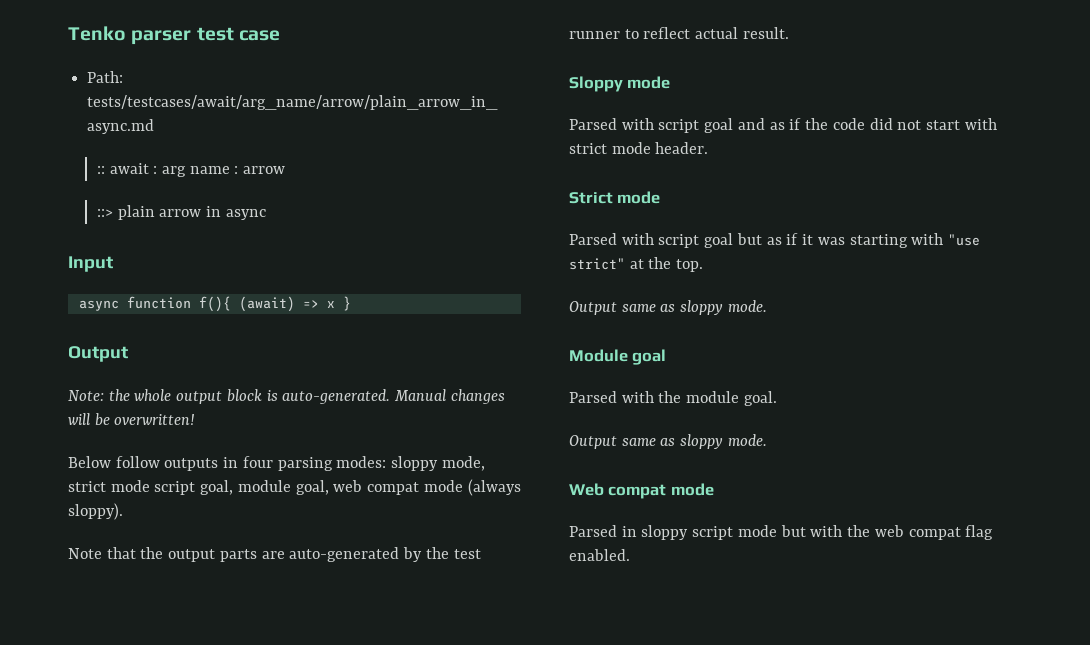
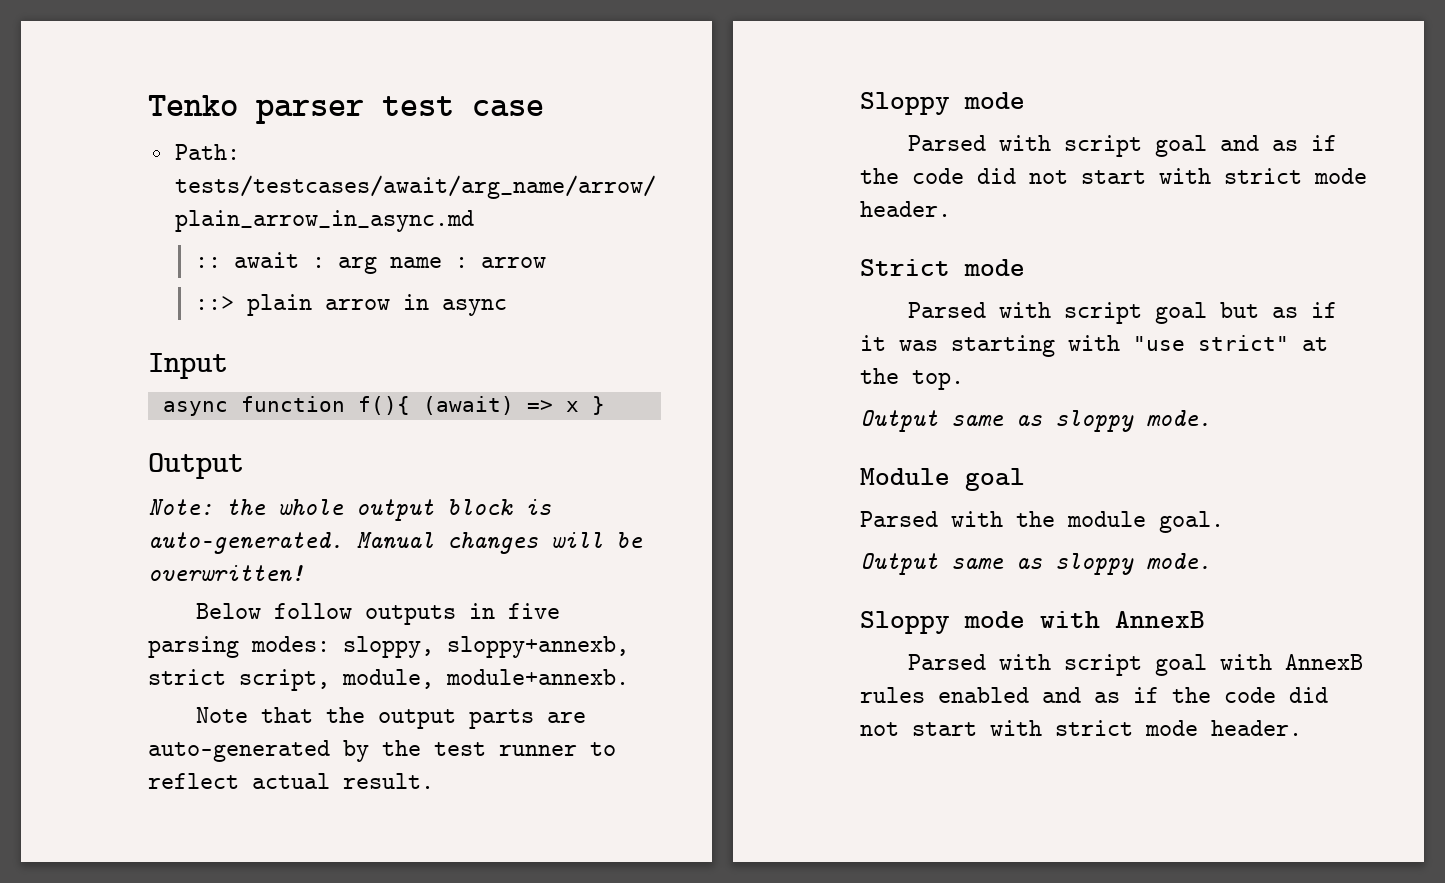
- Below follow outputs in four parsing modes: sloppy mode, strict mode script goal, module goal, web compat mode (always sloppy).
+ Below follow outputs in five parsing modes: sloppy, sloppy+annexb, strict script, module, module+annexb.
- Web compat mode
- Parsed in sloppy script mode but with the web compat flag enabled.
+ Sloppy mode with AnnexB
+ Parsed with script goal with AnnexB rules enabled and as if the code did not start with strict mode header.

